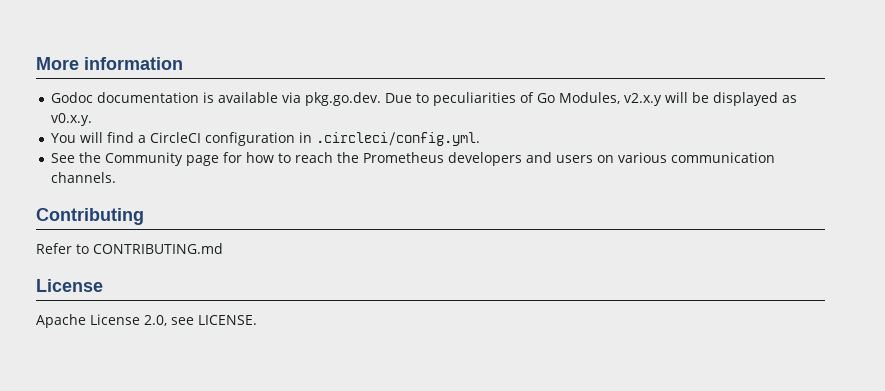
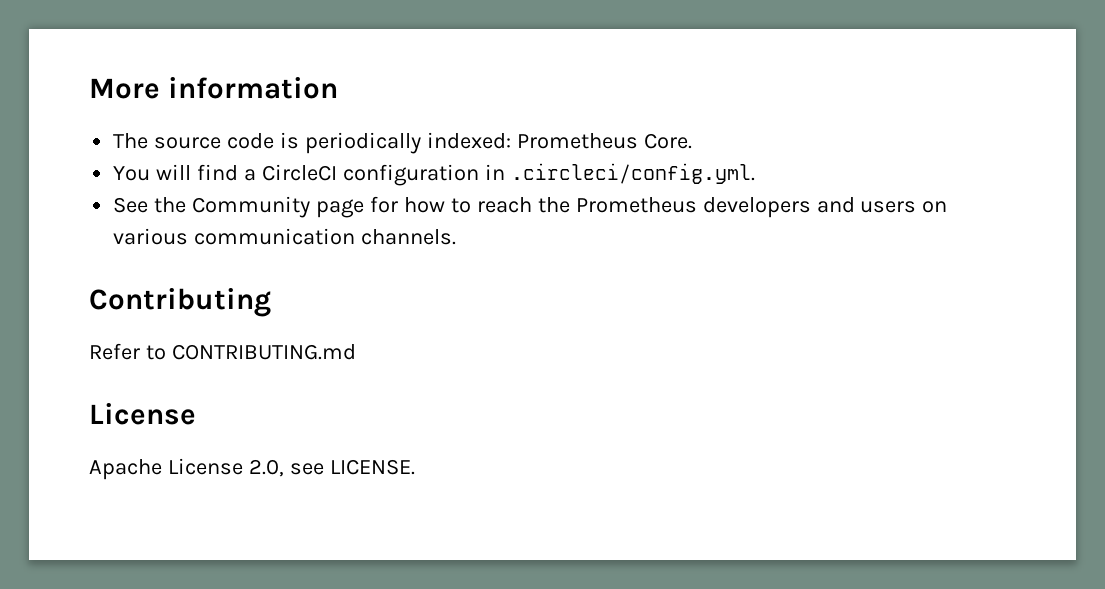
- Godoc documentation is available via pkg.go.dev. Due to peculiarities of Go Modules, v2.x.y will be displayed as v0.x.y.
+ The source code is periodically indexed: Prometheus Core.

